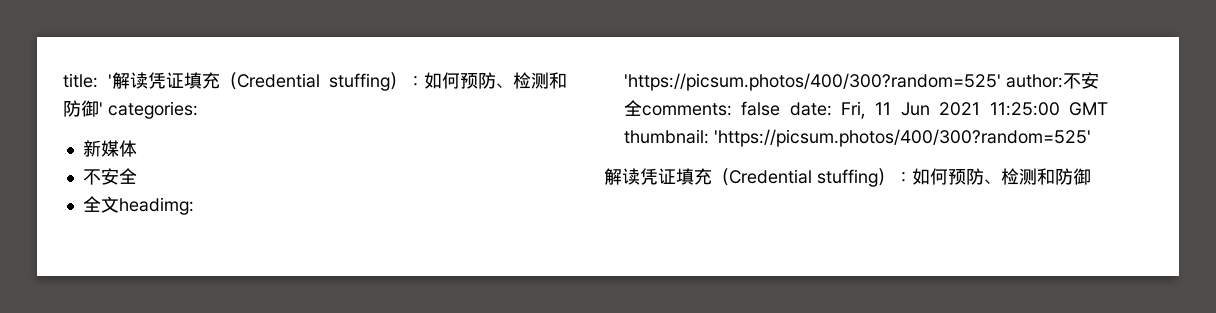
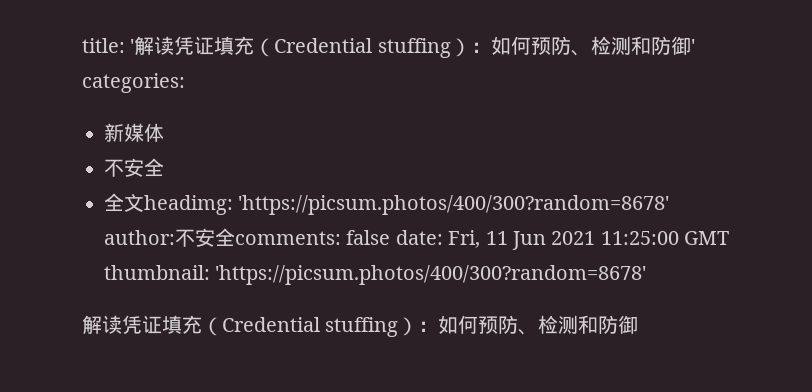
- 全文headimg: 'https://picsum.photos/400/300?random=525' author:不安全comments: false date: Fri, 11 Jun 2021 11:25:00 GMT thumbnail: 'https://picsum.photos/400/300?random=525'
+ 全文headimg: 'https://picsum.photos/400/300?random=8678' author:不安全comments: false date: Fri, 11 Jun 2021 11:25:00 GMT thumbnail: 'https://picsum.photos/400/300?random=8678'

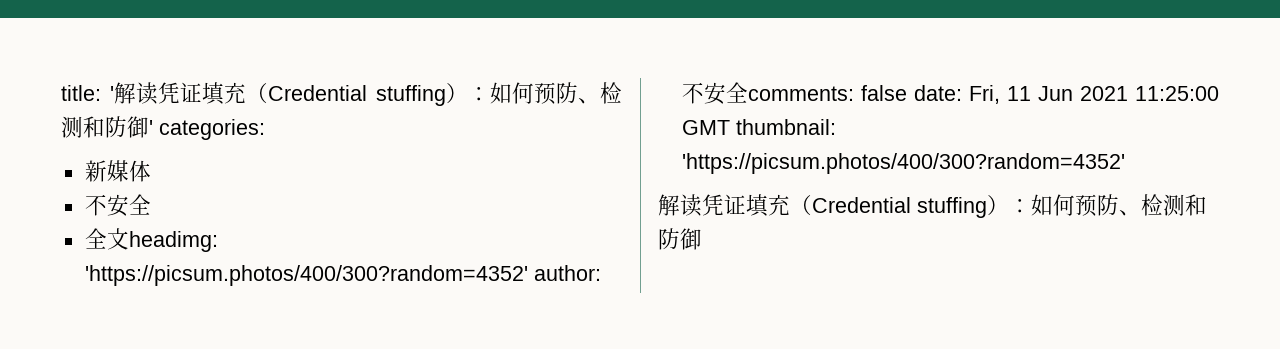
- 全文headimg: 'https://picsum.photos/400/300?random=8678' author:不安全comments: false date: Fri, 11 Jun 2021 11:25:00 GMT thumbnail: 'https://picsum.photos/400/300?random=8678'
+ 全文headimg: 'https://picsum.photos/400/300?random=4352' author:不安全comments: false date: Fri, 11 Jun 2021 11:25:00 GMT thumbnail: 'https://picsum.photos/400/300?random=4352'

